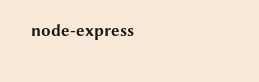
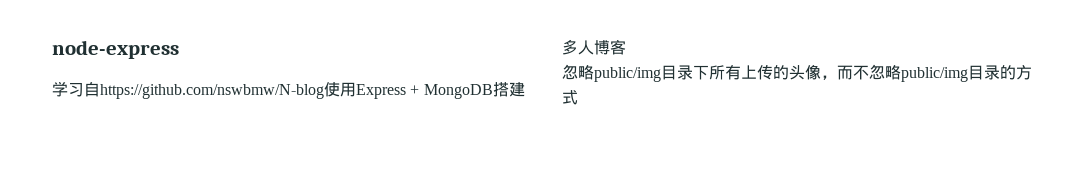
+ 学习自https://github.com/nswbmw/N-blog使用Express + MongoDB搭建多人博客
+ 忽略public/img目录下所有上传的头像，而不忽略public/img目录的方式

